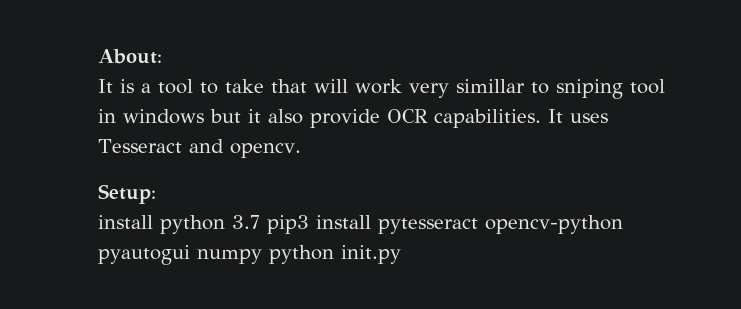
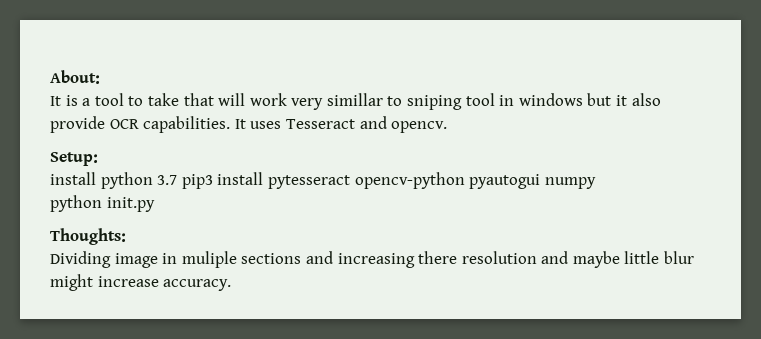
- install python 3.7 pip3 install pytesseract opencv-python pyautogui numpy python init.py
+ install python 3.7 pip3 install pytesseract opencv-python pyautogui numpy
+ python init.py
+ Thoughts:
+ Dividing image in muliple sections and increasing there resolution and maybe little blur might increase accuracy.

